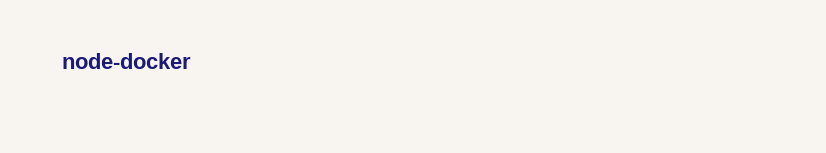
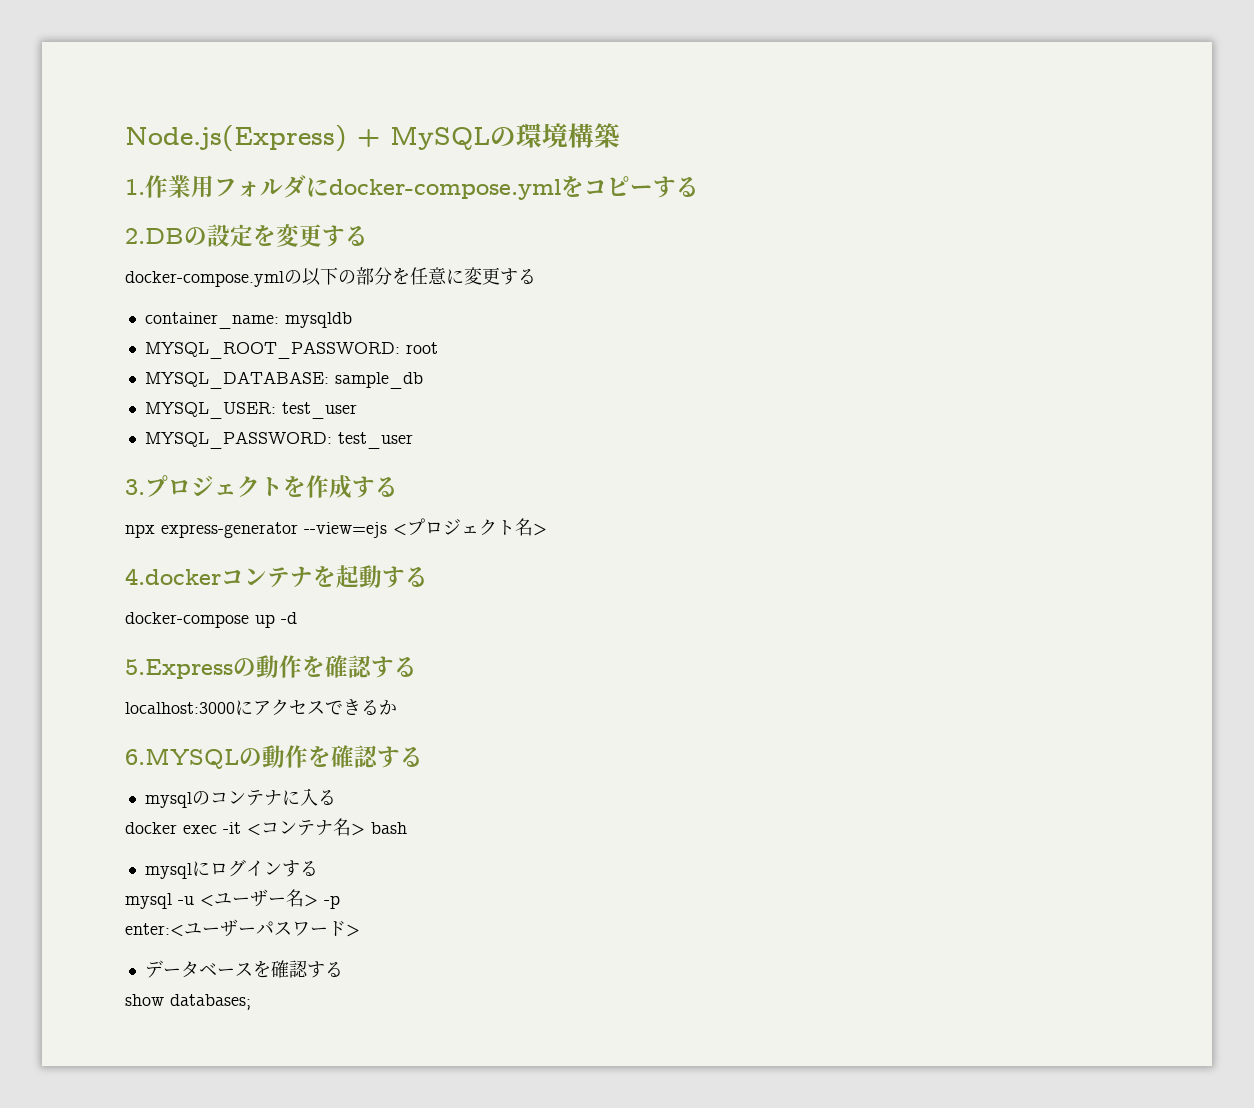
- node-docker
+ Node.js(Express) + MySQLの環境構築
+ 1.作業用フォルダにdocker-compose.ymlをコピーする
+ 2.DBの設定を変更する
+ docker-compose.ymlの以下の部分を任意に変更する
+ container_name: mysqldb
+ MYSQL_ROOT_PASSWORD: root
+ MYSQL_DATABASE: sample_db
+ MYSQL_USER: test_user
+ MYSQL_PASSWORD: test_user
+ 3.プロジェクトを作成する
+ npx express-generator --view=ejs <プロジェクト名>
+ 4.dockerコンテナを起動する
+ docker-compose up -d
+ 5.Expressの動作を確認する
+ localhost:3000にアクセスできるか
+ 6.MYSQLの動作を確認する
+ mysqlのコンテナに入る
+ docker exec -it <コンテナ名> bash
+ mysqlにログインする
+ mysql -u <ユーザー名> -p
+ enter:<ユーザーパスワード>
+ データベースを確認する
+ show databases;

